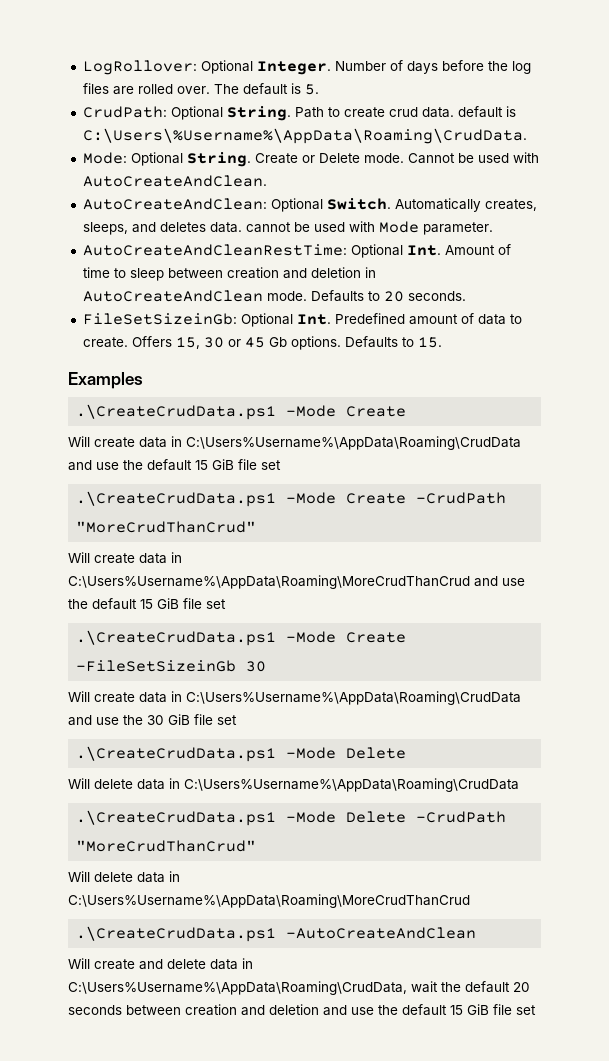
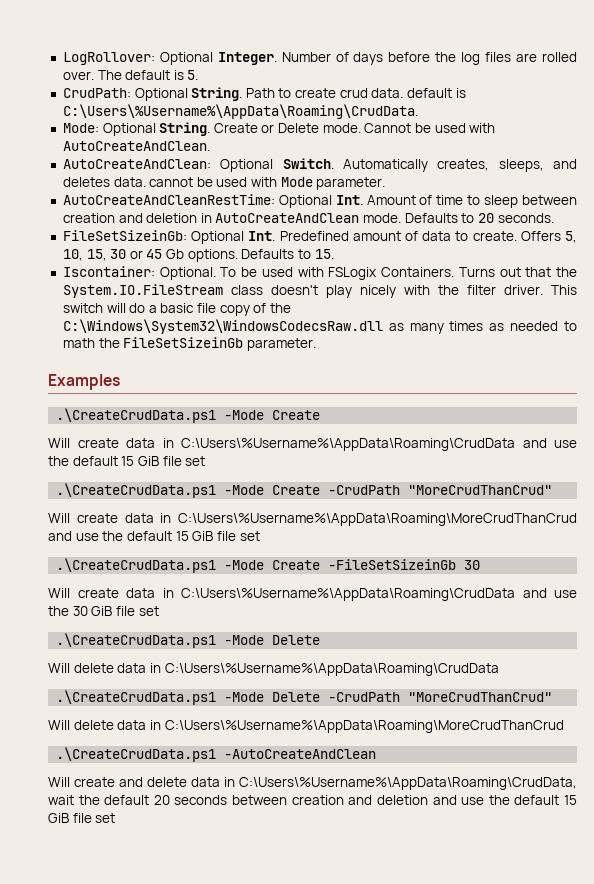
- Offers 15, 30 or 45 Gb options.
+ Offers 5, 10, 15, 30 or 45 Gb options.
+ Iscontainer: Optional. To be used with FSLogix Containers. Turns out that the System.IO.FileStream class doesn't play nicely with the filter driver. This switch will do a basic file copy of the C:\Windows\System32\WindowsCodecsRaw.dll as many times as needed to math the FileSetSizeinGb parameter.
- Will create data in C:\Users%Username%\AppData\Roaming\CrudData and use the default 15 GiB file set
+ Will create data in C:\Users\%Username%\AppData\Roaming\CrudData and use the default 15 GiB file set
- Will create data in C:\Users%Username%\AppData\Roaming\MoreCrudThanCrud and use the default 15 GiB file set
+ Will create data in C:\Users\%Username%\AppData\Roaming\MoreCrudThanCrud and use the default 15 GiB file set
- Will create data in C:\Users%Username%\AppData\Roaming\CrudData and use the 30 GiB file set
+ Will create data in C:\Users\%Username%\AppData\Roaming\CrudData and use the 30 GiB file set
- Will delete data in C:\Users%Username%\AppData\Roaming\CrudData
+ Will delete data in C:\Users\%Username%\AppData\Roaming\CrudData
- Will delete data in C:\Users%Username%\AppData\Roaming\MoreCrudThanCrud
+ Will delete data in C:\Users\%Username%\AppData\Roaming\MoreCrudThanCrud
- Will create and delete data in C:\Users%Username%\AppData\Roaming\CrudData, wait the default 20 seconds between creation and deletion and use the default 15 GiB file set
+ Will create and delete data in C:\Users\%Username%\AppData\Roaming\CrudData, wait the default 20 seconds between creation and deletion and use the default 15 GiB file set

